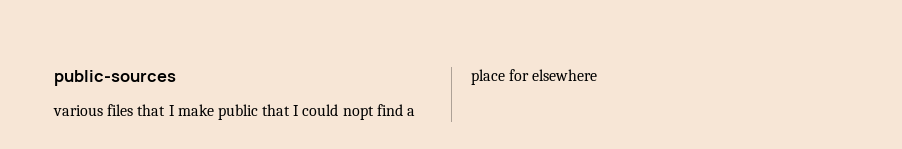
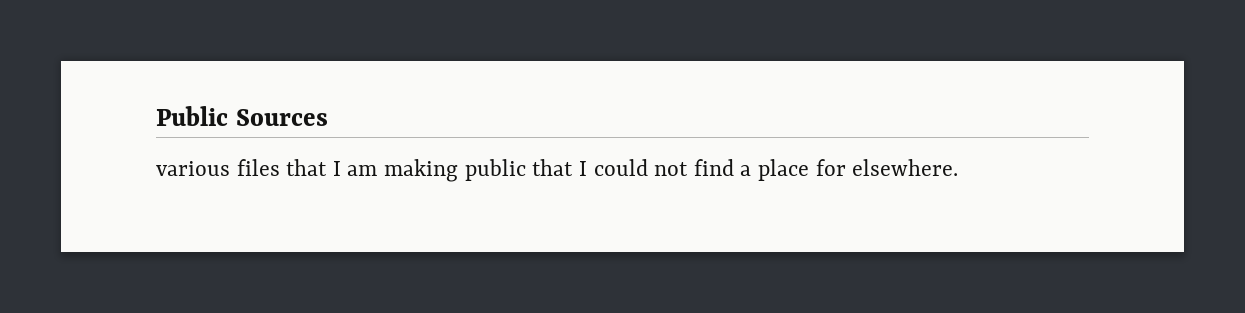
- public-sources
+ Public Sources
- various files that I make public that I could nopt find a place for elsewhere
+ various files that I am making public that I could not find a place for elsewhere.

